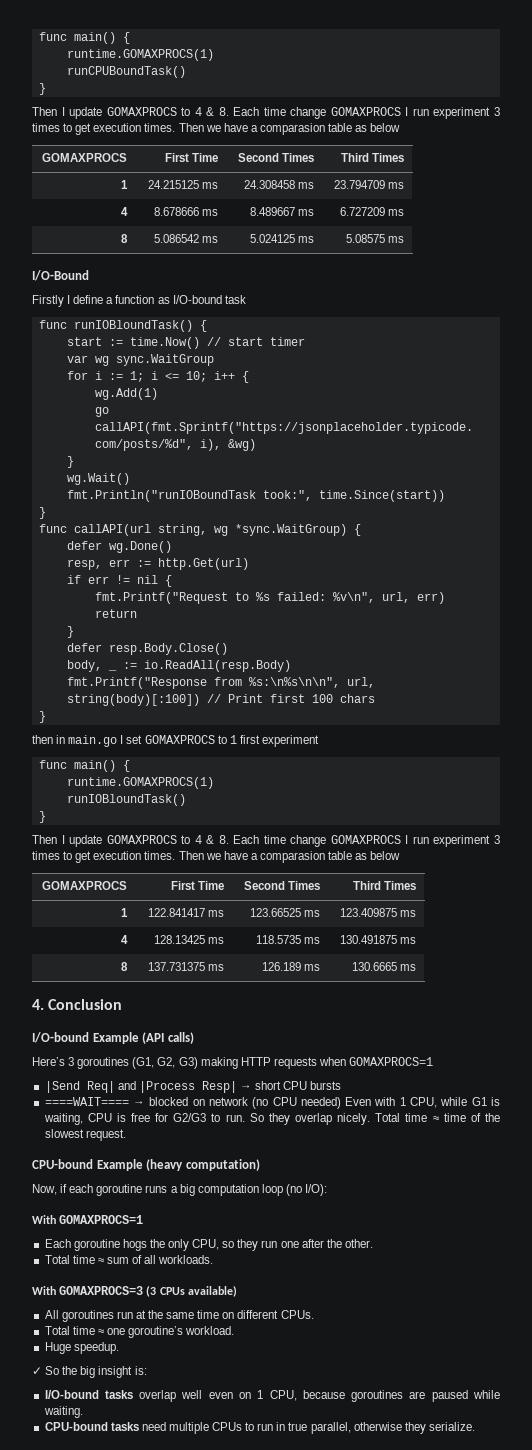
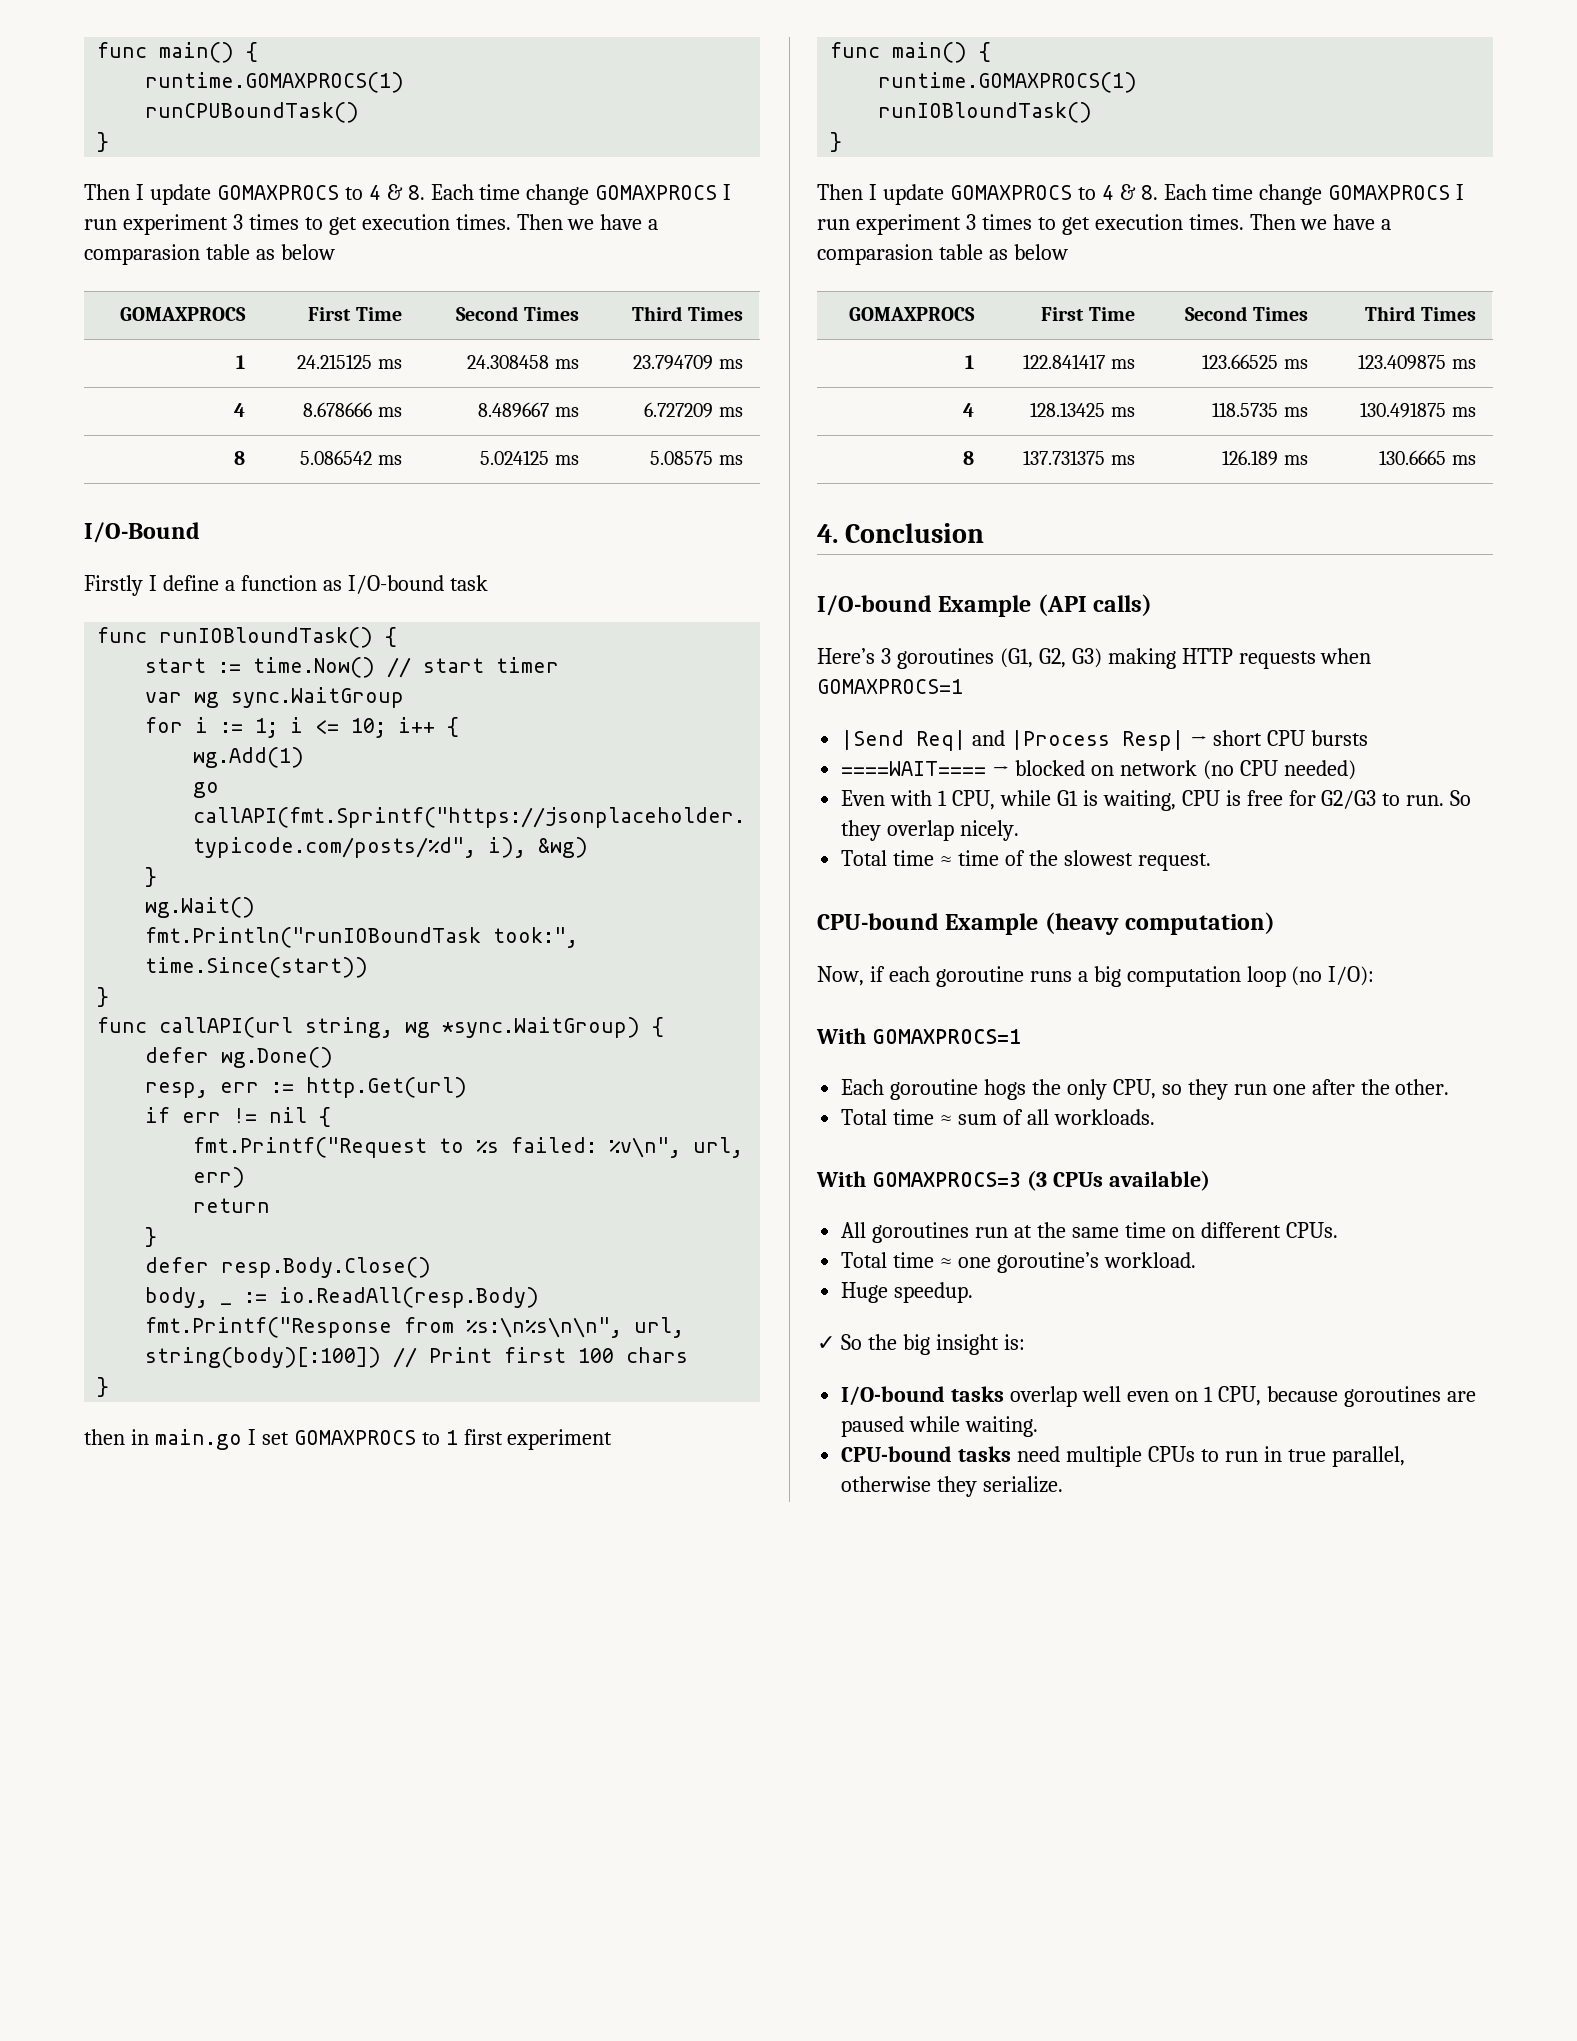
- ====WAIT==== → blocked on network (no CPU needed) Even with 1 CPU, while G1 is waiting, CPU is free for G2/G3 to run.
+ ====WAIT==== → blocked on network (no CPU needed)
+ Even with 1 CPU, while G1 is waiting, CPU is free for G2/G3 to run.
- So they overlap nicely. Total time ≈ time of the slowest request.
+ So they overlap nicely.
+ Total time ≈ time of the slowest request.

